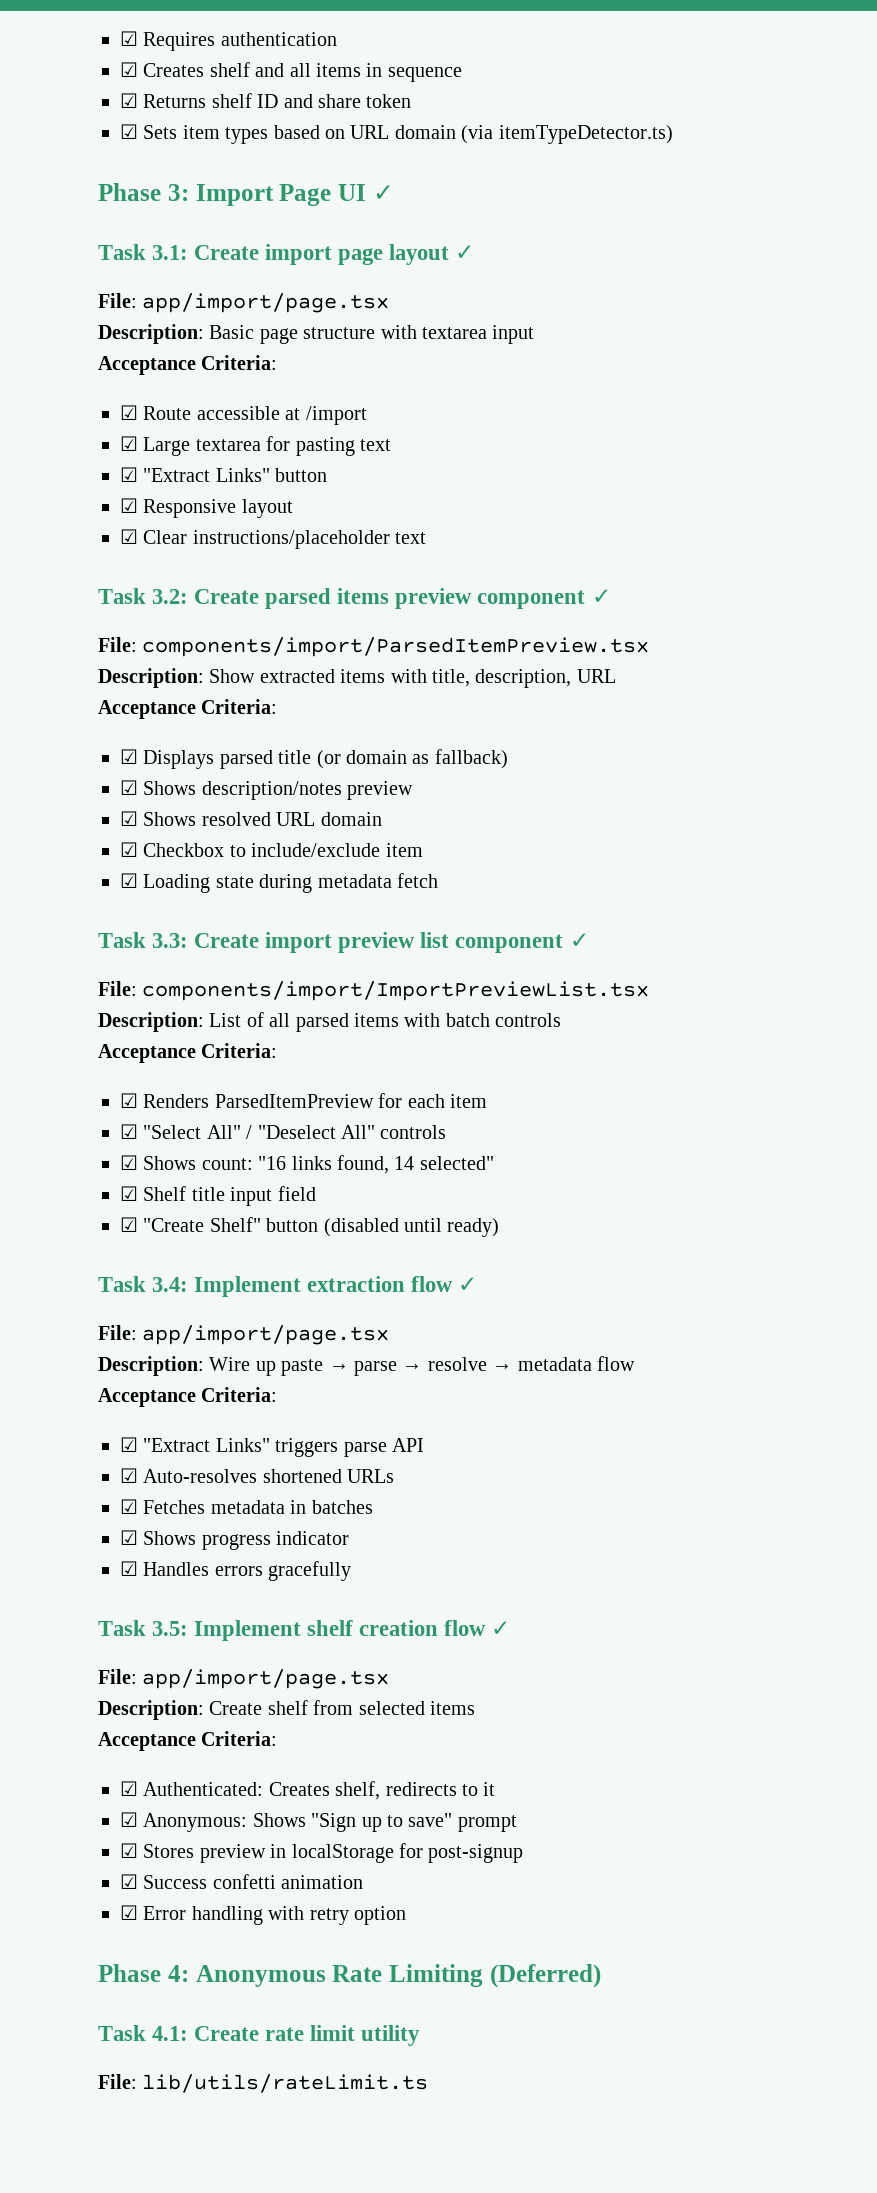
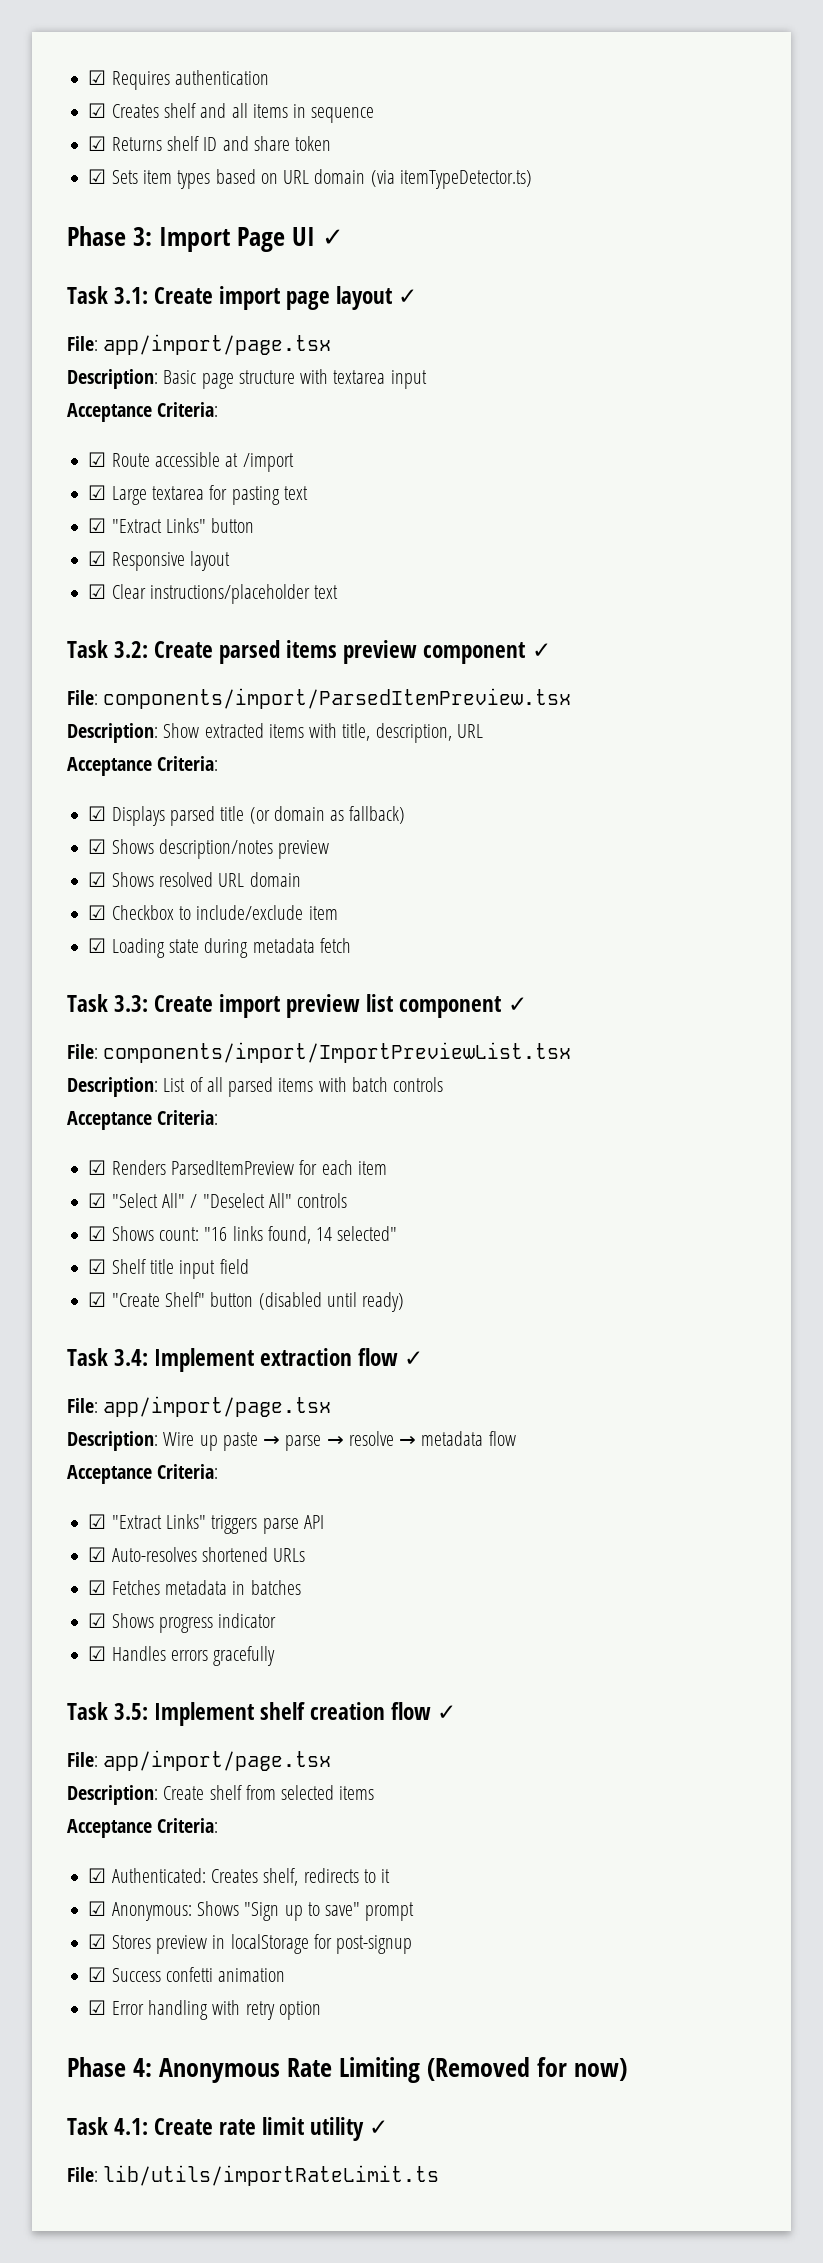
- Phase 4: Anonymous Rate Limiting (Deferred)
+ Phase 4: Anonymous Rate Limiting (Removed for now)
- Task 4.1: Create rate limit utility
- File: lib/utils/rateLimit.ts
+ Task 4.1: Create rate limit utility ✓
+ File: lib/utils/importRateLimit.ts

